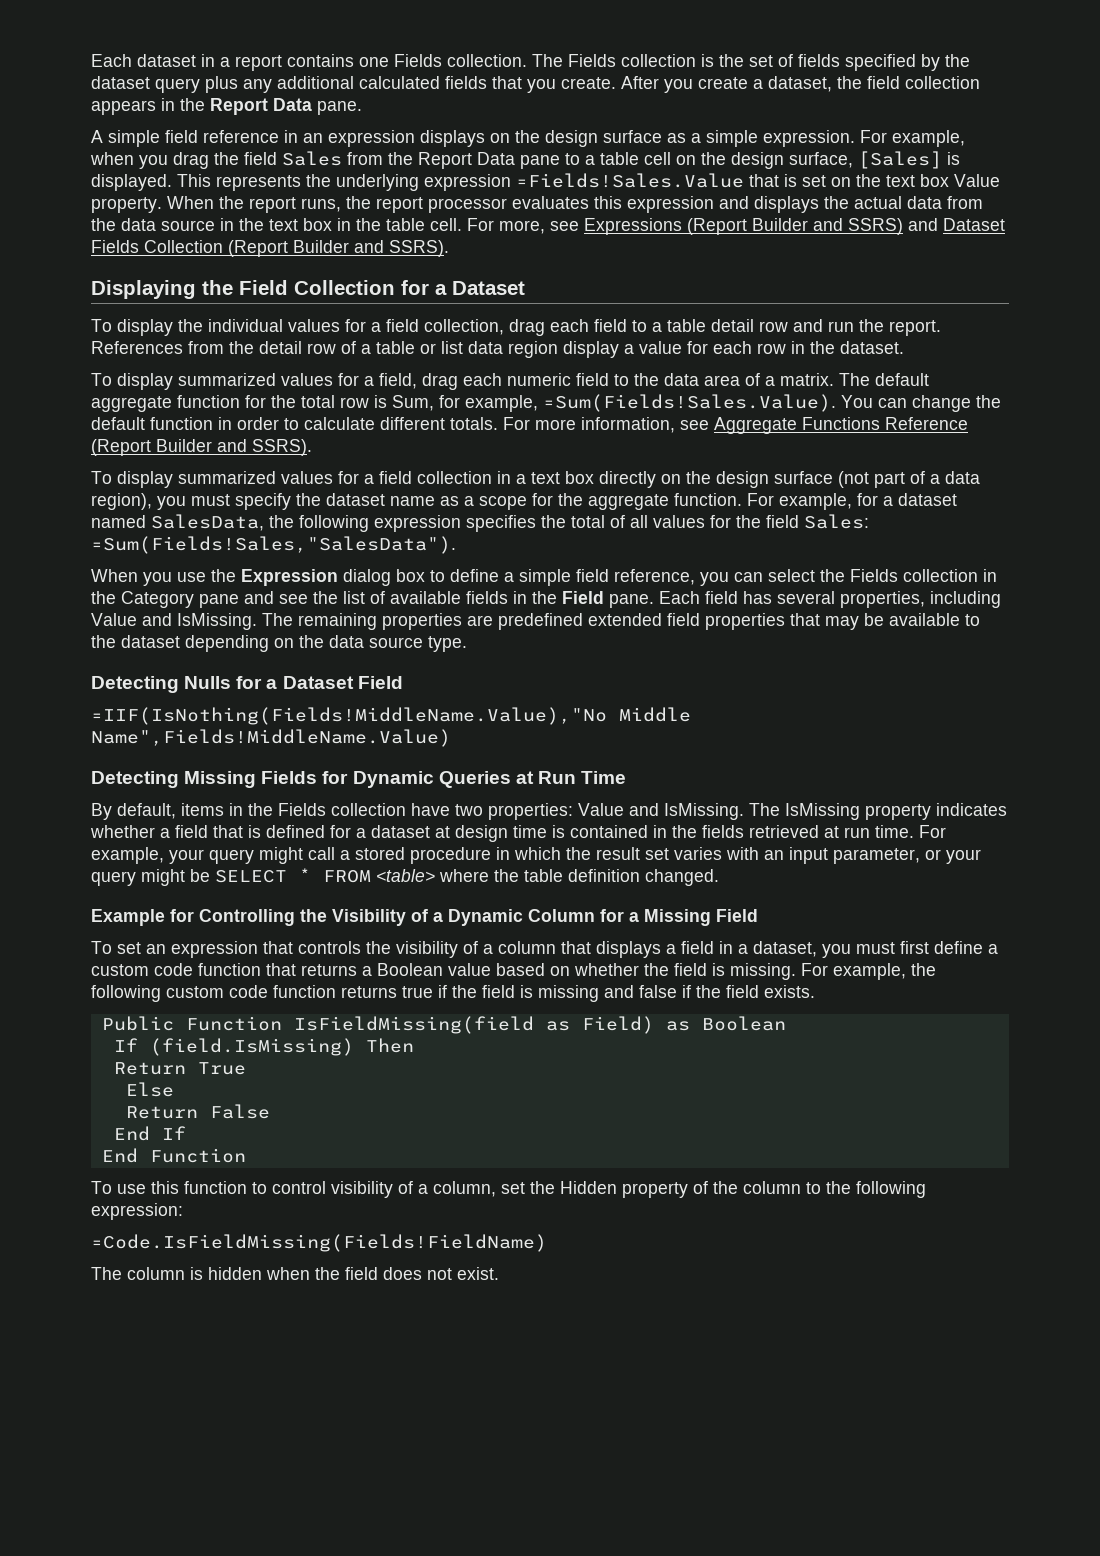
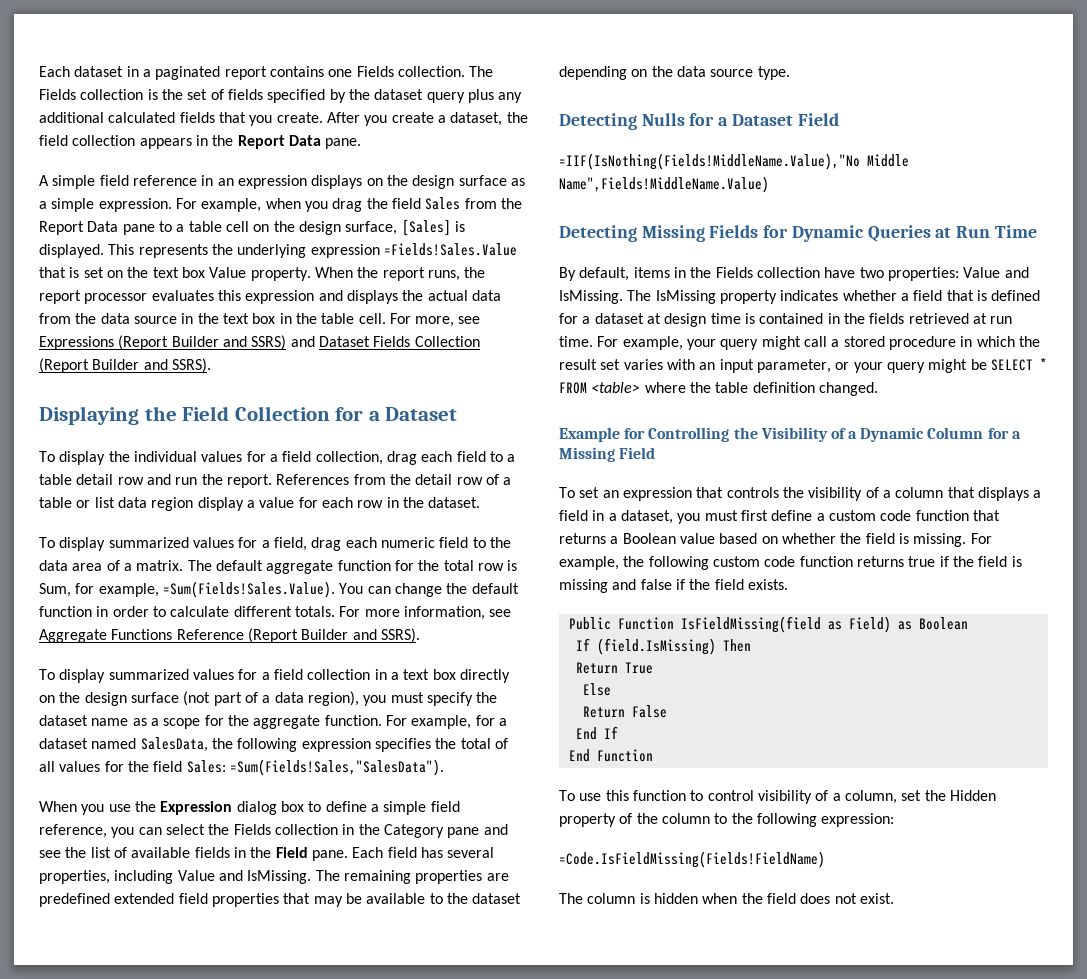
- Each dataset in a report contains one Fields collection.
+ Each dataset in a paginated report contains one Fields collection.

